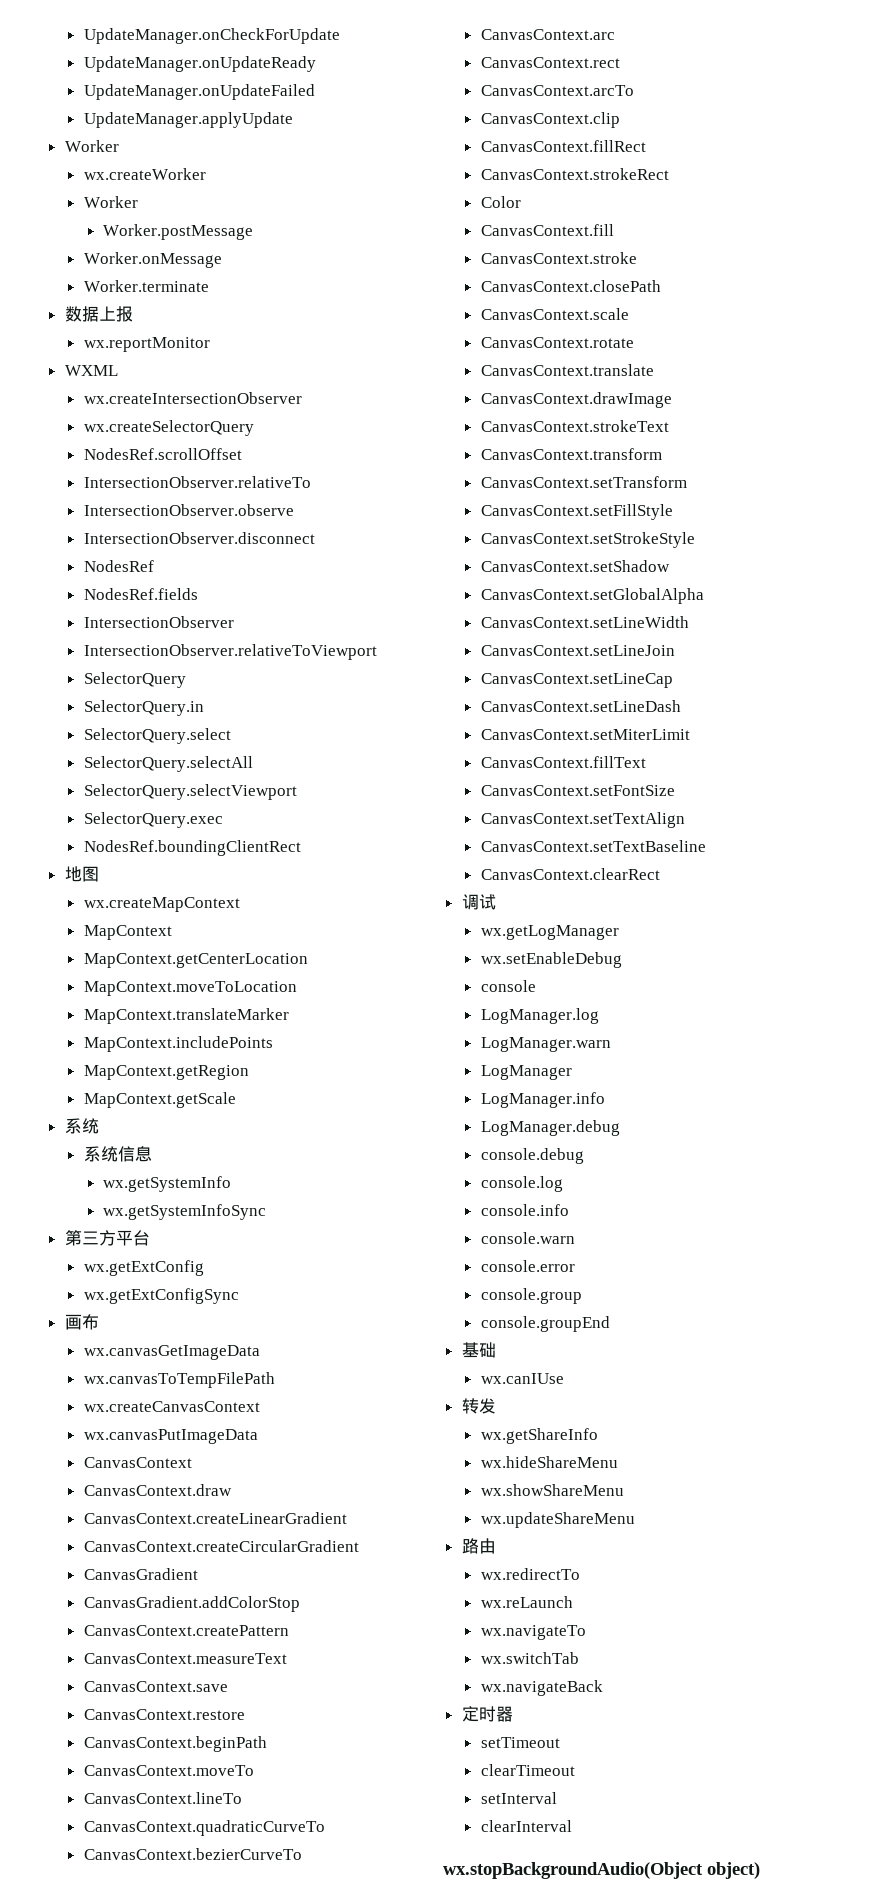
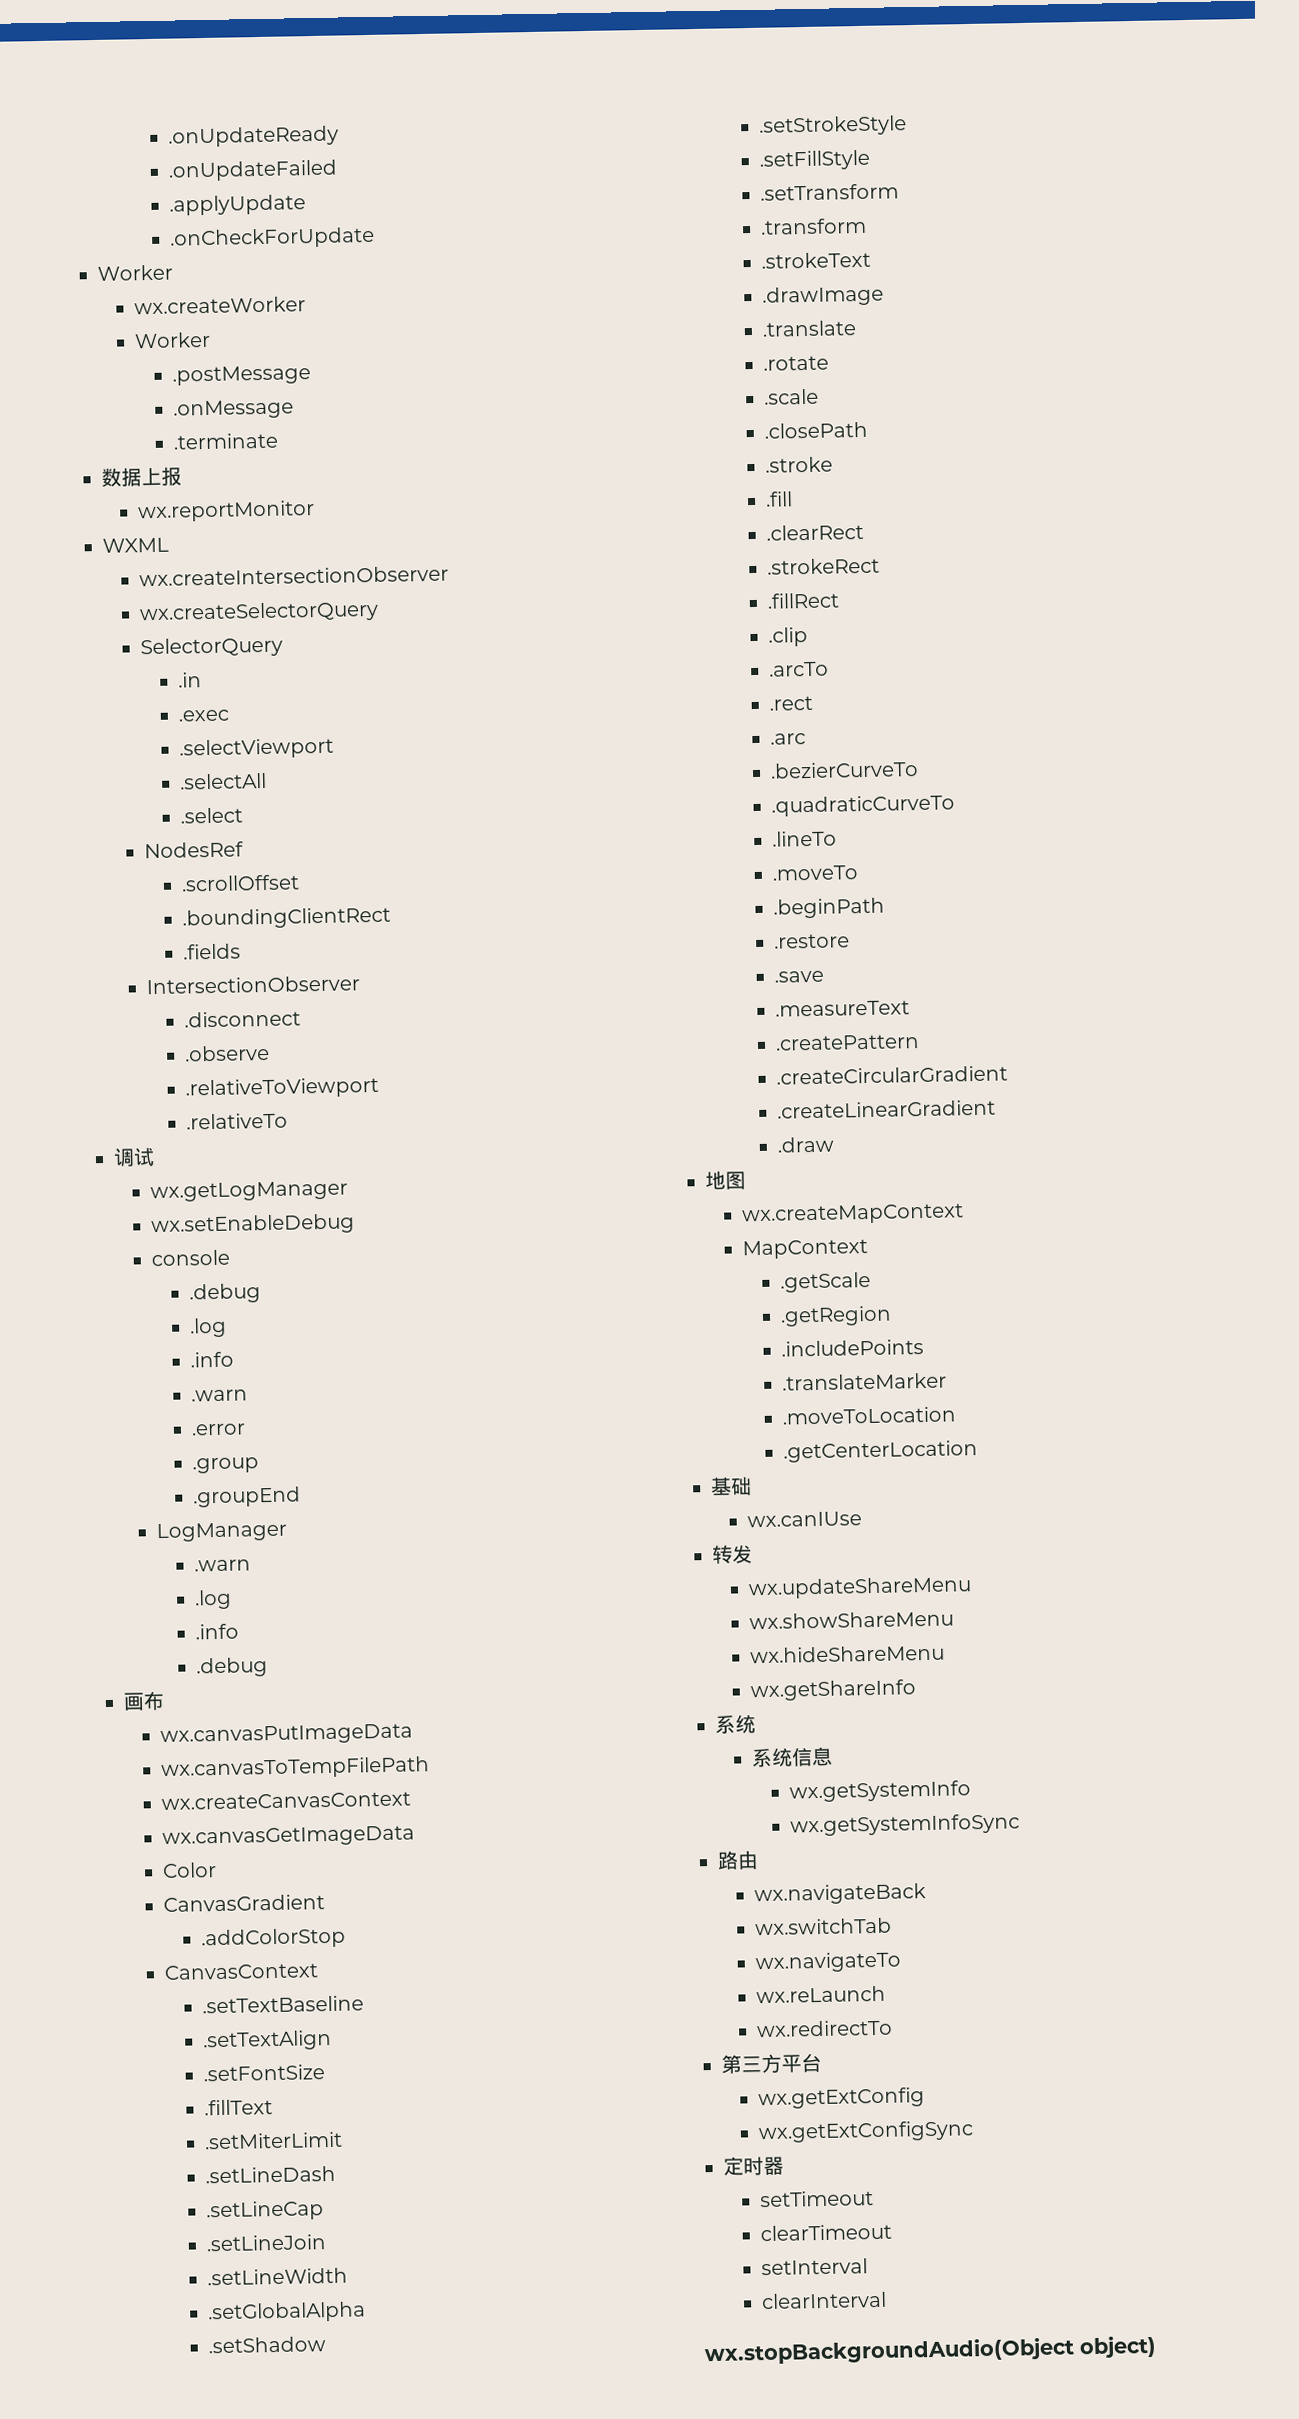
- UpdateManager.onCheckForUpdate
- UpdateManager.onUpdateReady
- UpdateManager.onUpdateFailed
- UpdateManager.applyUpdate
+ .onUpdateReady
+ .onUpdateFailed
+ .applyUpdate
+ .onCheckForUpdate
- Worker.postMessage
- Worker.onMessage
- Worker.terminate
+ .postMessage
+ .onMessage
+ .terminate
- NodesRef.scrollOffset
- IntersectionObserver.relativeTo
- IntersectionObserver.observe
- IntersectionObserver.disconnect
+ SelectorQuery
+ .in
+ .exec
+ .selectViewport
+ .selectAll
+ .select
  NodesRef
- NodesRef.fields
+ .scrollOffset
+ .boundingClientRect
+ .fields
  IntersectionObserver
- IntersectionObserver.relativeToViewport
- SelectorQuery
- SelectorQuery.in
- SelectorQuery.select
- SelectorQuery.selectAll
- SelectorQuery.selectViewport
- SelectorQuery.exec
- NodesRef.boundingClientRect
+ .disconnect
+ .observe
+ .relativeToViewport
+ .relativeTo
+ 调试
+ wx.getLogManager
+ wx.setEnableDebug
+ console
+ .debug
+ .log
+ .info
+ .warn
+ .error
+ .group
+ .groupEnd
+ LogManager
+ .warn
+ .log
+ .info
+ .debug
+ 画布
+ wx.canvasPutImageData
+ wx.canvasToTempFilePath
+ wx.createCanvasContext
+ wx.canvasGetImageData
+ Color
+ CanvasGradient
+ .addColorStop
+ CanvasContext
+ .setTextBaseline
+ .setTextAlign
+ .setFontSize
+ .fillText
+ .setMiterLimit
+ .setLineDash
+ .setLineCap
+ .setLineJoin
+ .setLineWidth
+ .setGlobalAlpha
+ .setShadow
+ .setStrokeStyle
+ .setFillStyle
+ .setTransform
+ .transform
+ .strokeText
+ .drawImage
+ .translate
+ .rotate
+ .scale
+ .closePath
+ .stroke
+ .fill
+ .clearRect
+ .strokeRect
+ .fillRect
+ .clip
+ .arcTo
+ .rect
+ .arc
+ .bezierCurveTo
+ .quadraticCurveTo
+ .lineTo
+ .moveTo
+ .beginPath
+ .restore
+ .save
+ .measureText
+ .createPattern
+ .createCircularGradient
+ .createLinearGradient
+ .draw
  地图
  wx.createMapContext
  MapContext
- MapContext.getCenterLocation
- MapContext.moveToLocation
- MapContext.translateMarker
- MapContext.includePoints
- MapContext.getRegion
- MapContext.getScale
+ .getScale
+ .getRegion
+ .includePoints
+ .translateMarker
+ .moveToLocation
+ .getCenterLocation
+ 基础
+ wx.canIUse
+ 转发
+ wx.updateShareMenu
+ wx.showShareMenu
+ wx.hideShareMenu
+ wx.getShareInfo
+ 路由
+ wx.navigateBack
+ wx.switchTab
+ wx.navigateTo
+ wx.reLaunch
+ wx.redirectTo
- 画布
- wx.canvasGetImageData
- wx.canvasToTempFilePath
- wx.createCanvasContext
- wx.canvasPutImageData
- CanvasContext
- CanvasContext.draw
- CanvasContext.createLinearGradient
- CanvasContext.createCircularGradient
- CanvasGradient
- CanvasGradient.addColorStop
- CanvasContext.createPattern
- CanvasContext.measureText
- CanvasContext.save
- CanvasContext.restore
- CanvasContext.beginPath
- CanvasContext.moveTo
- CanvasContext.lineTo
- CanvasContext.quadraticCurveTo
- CanvasContext.bezierCurveTo
- CanvasContext.arc
- CanvasContext.rect
- CanvasContext.arcTo
- CanvasContext.clip
- CanvasContext.fillRect
- CanvasContext.strokeRect
- Color
- CanvasContext.fill
- CanvasContext.stroke
- CanvasContext.closePath
- CanvasContext.scale
- CanvasContext.rotate
- CanvasContext.translate
- CanvasContext.drawImage
- CanvasContext.strokeText
- CanvasContext.transform
- CanvasContext.setTransform
- CanvasContext.setFillStyle
- CanvasContext.setStrokeStyle
- CanvasContext.setShadow
- CanvasContext.setGlobalAlpha
- CanvasContext.setLineWidth
- CanvasContext.setLineJoin
- CanvasContext.setLineCap
- CanvasContext.setLineDash
- CanvasContext.setMiterLimit
- CanvasContext.fillText
- CanvasContext.setFontSize
- CanvasContext.setTextAlign
- CanvasContext.setTextBaseline
- CanvasContext.clearRect
- 调试
- wx.getLogManager
- wx.setEnableDebug
- console
- LogManager.log
- LogManager.warn
- LogManager
- LogManager.info
- LogManager.debug
- console.debug
- console.log
- console.info
- console.warn
- console.error
- console.group
- console.groupEnd
- 基础
- wx.canIUse
- 转发
- wx.getShareInfo
- wx.hideShareMenu
- wx.showShareMenu
- wx.updateShareMenu
- 路由
- wx.redirectTo
- wx.reLaunch
- wx.navigateTo
- wx.switchTab
- wx.navigateBack

